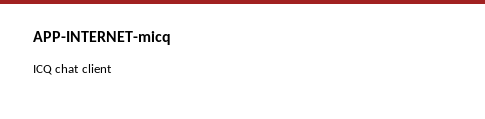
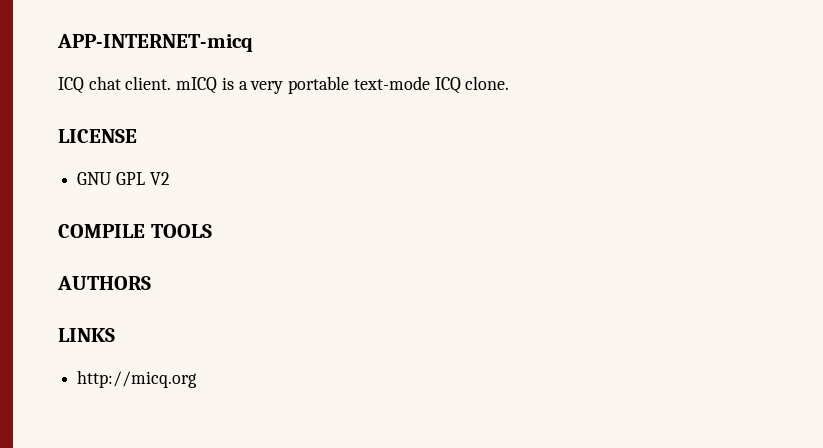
- ICQ chat client
+ ICQ chat client. mICQ is a very portable text-mode ICQ clone.
+ LICENSE
+ GNU GPL V2
+ COMPILE TOOLS
+ AUTHORS
+ LINKS
+ http://micq.org

